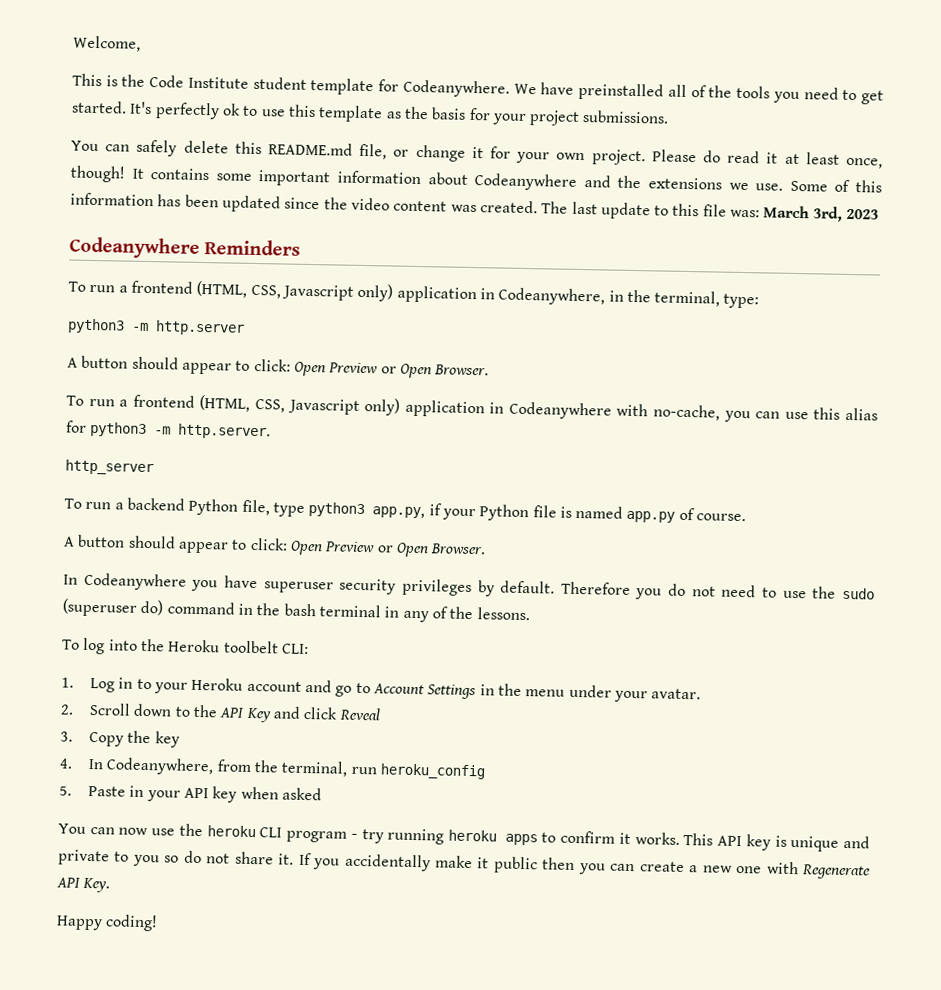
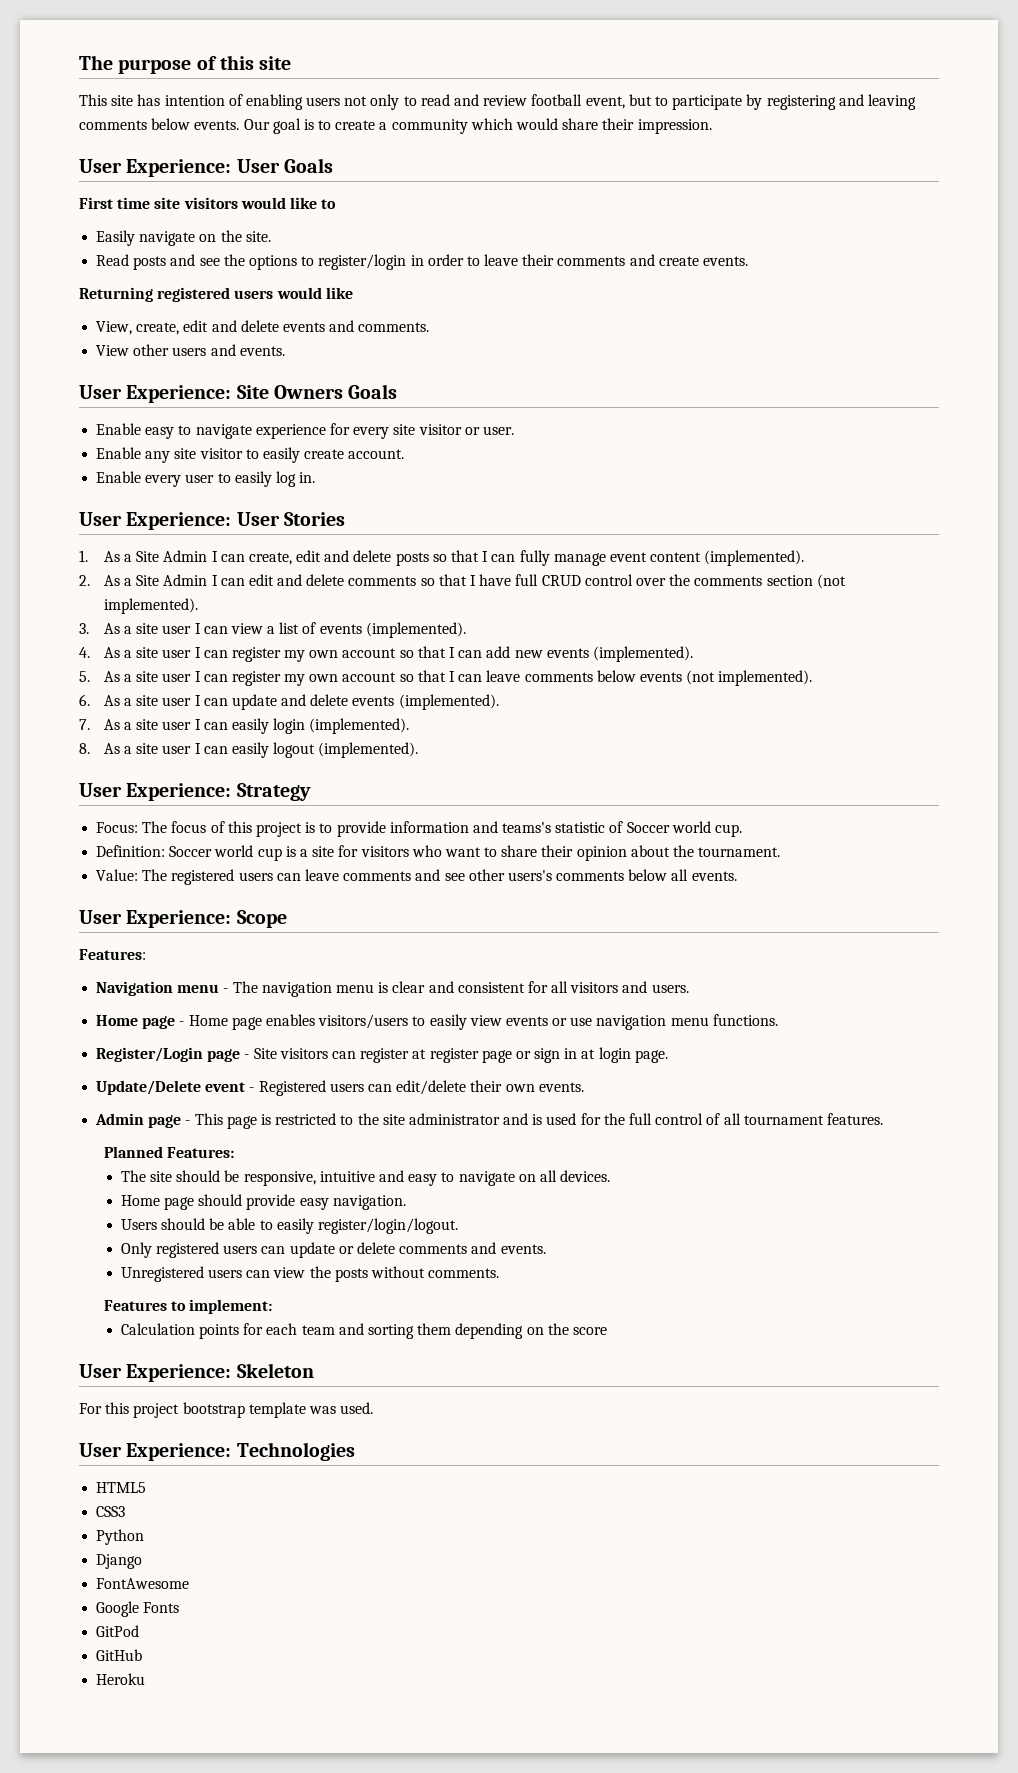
- Welcome,
- This is the Code Institute student template for Codeanywhere. We have preinstalled all of the tools you need to get started. It's perfectly ok to use this template as the basis for your project submissions.
- You can safely delete this README.md file, or change it for your own project. Please do read it at least once, though! It contains some important information about Codeanywhere and the extensions we use. Some of this information has been updated since the video content was created. The last update to this file was: March 3rd, 2023
- Codeanywhere Reminders
- To run a frontend (HTML, CSS, Javascript only) application in Codeanywhere, in the terminal, type:
- python3 -m http.server
- A button should appear to click: Open Preview or Open Browser.
- To run a frontend (HTML, CSS, Javascript only) application in Codeanywhere with no-cache, you can use this alias for python3 -m http.server.
- http_server
- To run a backend Python file, type python3 app.py, if your Python file is named app.py of course.
- A button should appear to click: Open Preview or Open Browser.
- In Codeanywhere you have superuser security privileges by default. Therefore you do not need to use the sudo (superuser do) command in the bash terminal in any of the lessons.
- To log into the Heroku toolbelt CLI:
- 1. Log in to your Heroku account and go to Account Settings in the menu under your avatar.
- 2. Scroll down to the API Key and click Reveal
- 3. Copy the key
- 4. In Codeanywhere, from the terminal, run heroku_config
- 5. Paste in your API key when asked
- You can now use the heroku CLI program - try running heroku apps to confirm it works. This API key is unique and private to you so do not share it. If you accidentally make it public then you can create a new one with Regenerate API Key.
- Happy coding!
+ The purpose of this site
+ This site has intention of enabling users not only to read and review football event, but to participate by registering and leaving comments below events. Our goal is to create a community which would share their impression.
+ User Experience: User Goals
+ First time site visitors would like to
+ Easily navigate on the site.
+ Read posts and see the options to register/login in order to leave their comments and create events.
+ Returning registered users would like
+ View, create, edit and delete events and comments.
+ View other users and events.
+ User Experience: Site Owners Goals
+ Enable easy to navigate experience for every site visitor or user.
+ Enable any site visitor to easily create account.
+ Enable every user to easily log in.
+ User Experience: User Stories
+ 1. As a Site Admin I can create, edit and delete posts so that I can fully manage event content (implemented).
+ 2. As a Site Admin I can edit and delete comments so that I have full CRUD control over the comments section (not implemented).
+ 3. As a site user I can view a list of events (implemented).
+ 4. As a site user I can register my own account so that I can add new events (implemented).
+ 5. As a site user I can register my own account so that I can leave comments below events (not implemented).
+ 6. As a site user I can update and delete events (implemented).
+ 7. As a site user I can easily login (implemented).
+ 8. As a site user I can easily logout (implemented).
+ User Experience: Strategy
+ Focus: The focus of this project is to provide information and teams's statistic of Soccer world cup.
+ Definition: Soccer world cup is a site for visitors who want to share their opinion about the tournament.
+ Value: The registered users can leave comments and see other users's comments below all events.
+ User Experience: Scope
+ Features:
+ Navigation menu - The navigation menu is clear and consistent for all visitors and users.
+ Home page - Home page enables visitors/users to easily view events or use navigation menu functions.
+ Register/Login page - Site visitors can register at register page or sign in at login page.
+ Update/Delete event - Registered users can edit/delete their own events.
+ Admin page - This page is restricted to the site administrator and is used for the full control of all tournament features.
+ Planned Features:
+ The site should be responsive, intuitive and easy to navigate on all devices.
+ Home page should provide easy navigation.
+ Users should be able to easily register/login/logout.
+ Only registered users can update or delete comments and events.
+ Unregistered users can view the posts without comments.
+ Features to implement:
+ Calculation points for each team and sorting them depending on the score
+ User Experience: Skeleton
+ For this project bootstrap template was used.
+ User Experience: Technologies
+ HTML5
+ CSS3
+ Python
+ Django
+ FontAwesome
+ Google Fonts
+ GitPod
+ GitHub
+ Heroku

